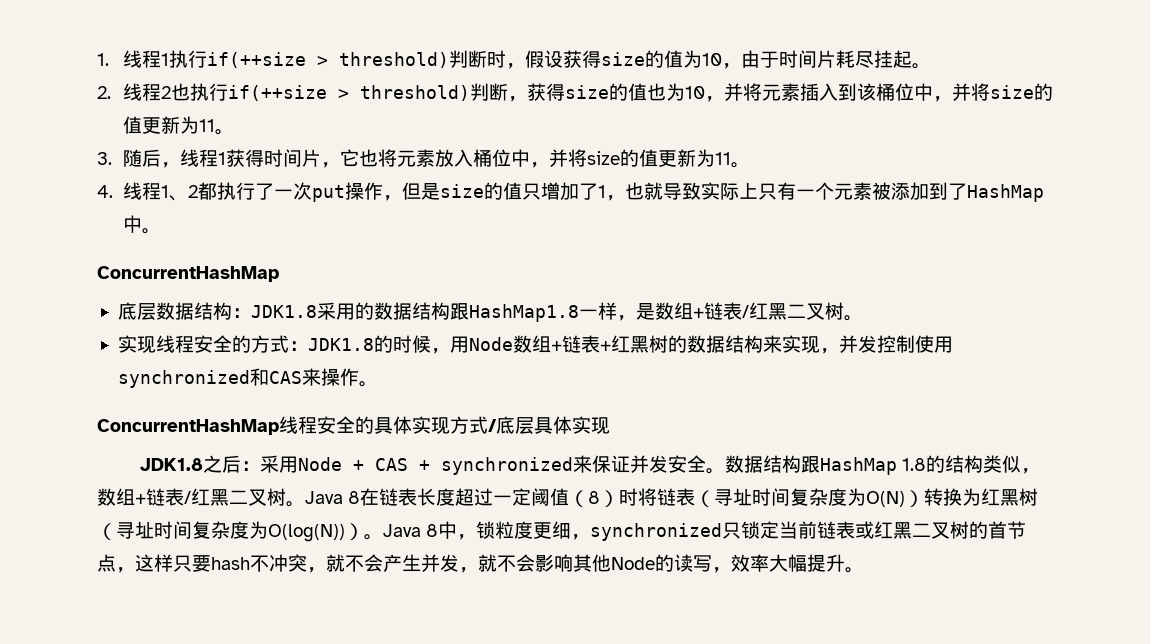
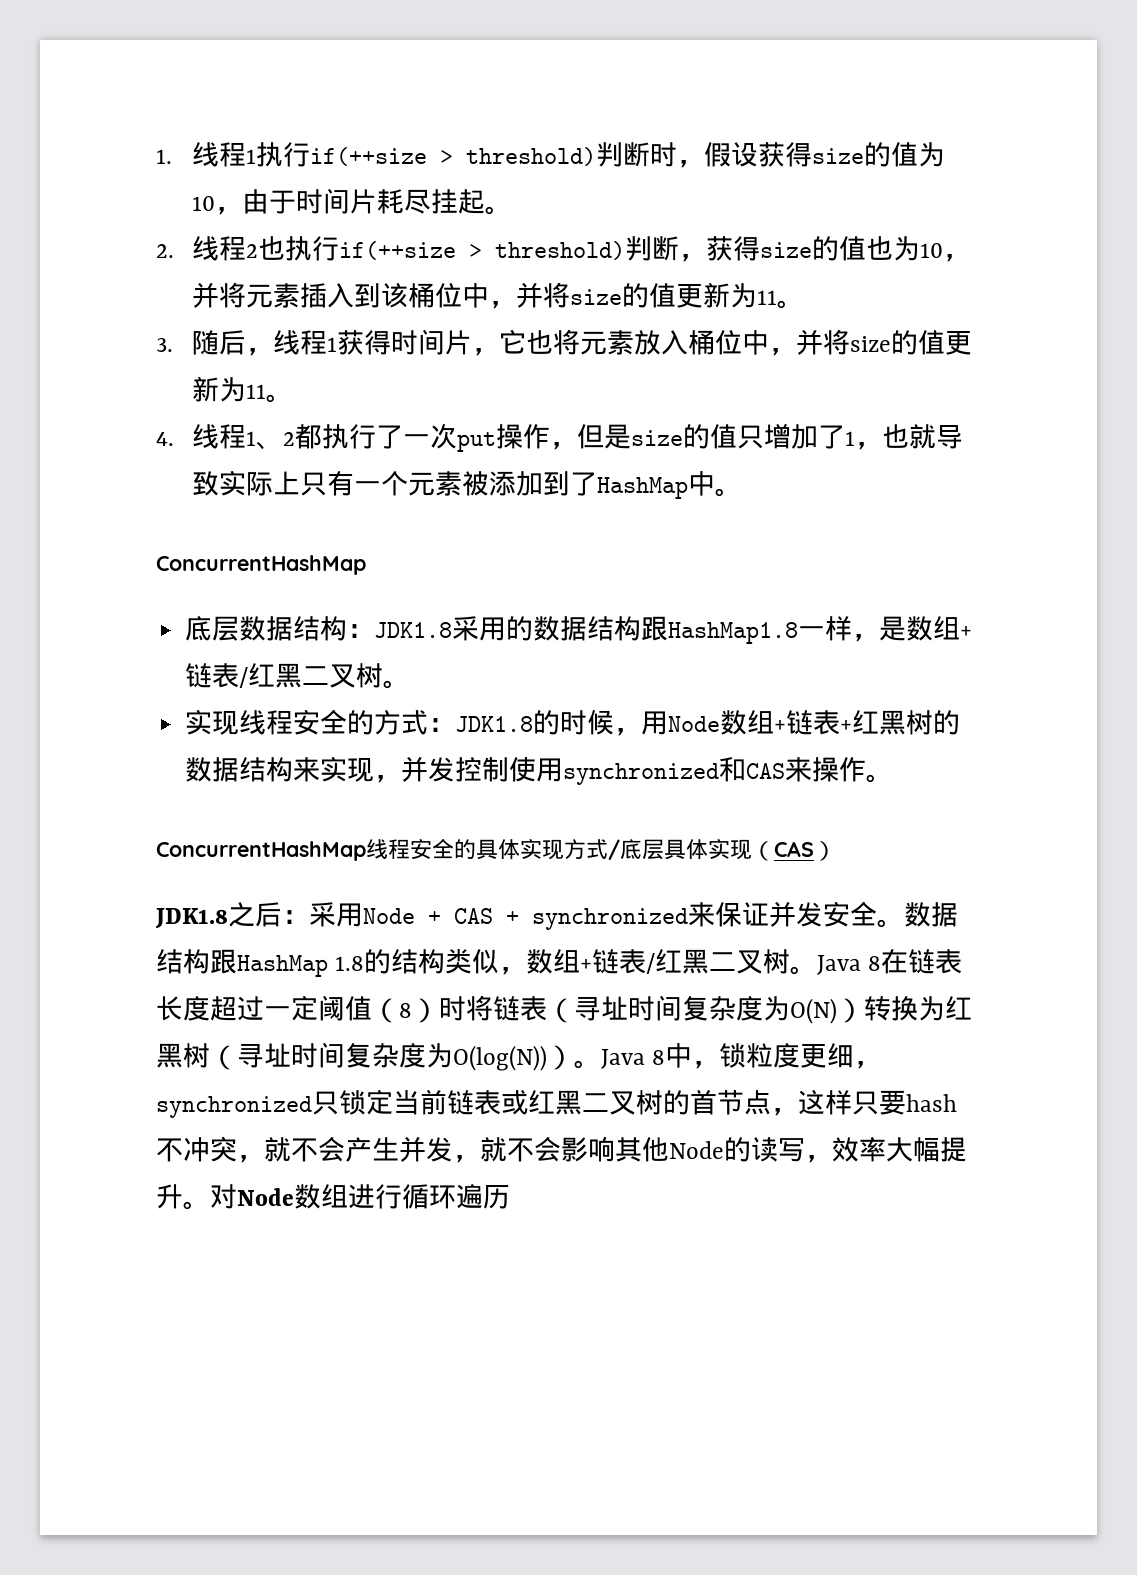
- ConcurrentHashMap线程安全的具体实现方式/底层具体实现
+ ConcurrentHashMap线程安全的具体实现方式/底层具体实现（CAS）
+ 对Node数组进行循环遍历

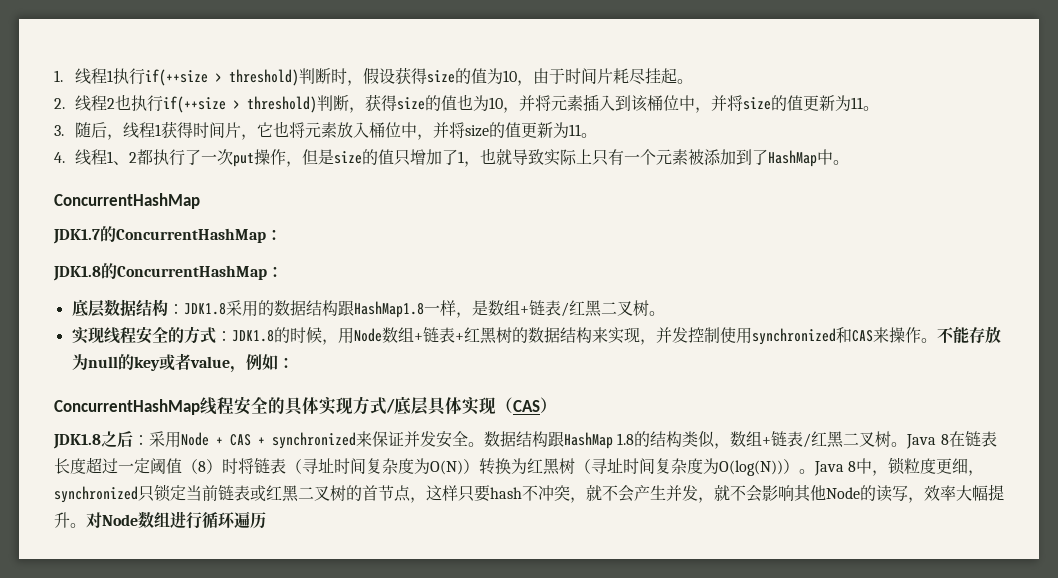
+ JDK1.7的ConcurrentHashMap：
+ JDK1.8的ConcurrentHashMap：
+ 不能存放为null的key或者value，例如：

